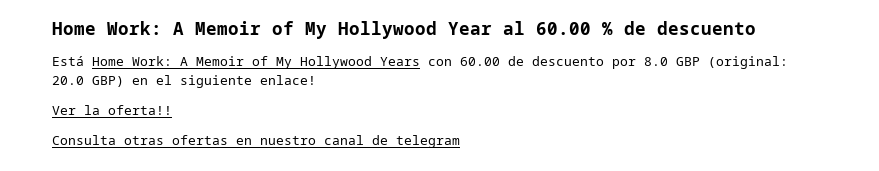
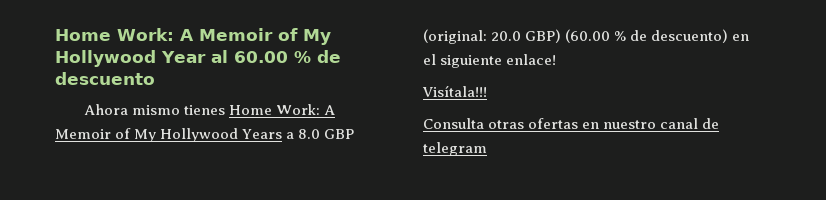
- Está Home Work: A Memoir of My Hollywood Years con 60.00 de descuento por 8.0 GBP (original: 20.0 GBP) en el siguiente enlace!
+ Ahora mismo tienes Home Work: A Memoir of My Hollywood Years a 8.0 GBP (original: 20.0 GBP) (60.00 % de descuento) en el siguiente enlace!
- Ver la oferta!!
+ Visítala!!!

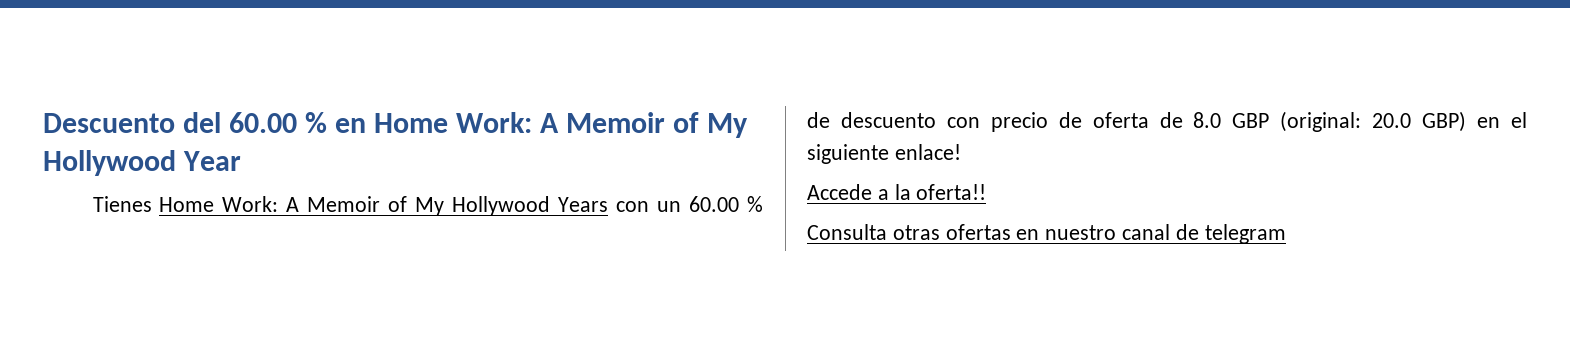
- Home Work: A Memoir of My Hollywood Year al 60.00 % de descuento
- Ahora mismo tienes Home Work: A Memoir of My Hollywood Years a 8.0 GBP (original: 20.0 GBP) (60.00 % de descuento) en el siguiente enlace!
+ Descuento del 60.00 % en Home Work: A Memoir of My Hollywood Year
+ Tienes Home Work: A Memoir of My Hollywood Years con un 60.00 % de descuento con precio de oferta de 8.0 GBP (original: 20.0 GBP) en el siguiente enlace!
- Visítala!!!
+ Accede a la oferta!!

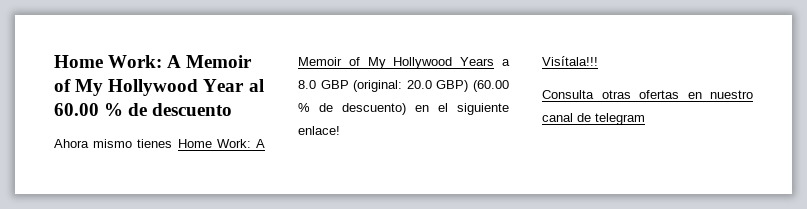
- Descuento del 60.00 % en Home Work: A Memoir of My Hollywood Year
- Tienes Home Work: A Memoir of My Hollywood Years con un 60.00 % de descuento con precio de oferta de 8.0 GBP (original: 20.0 GBP) en el siguiente enlace!
+ Home Work: A Memoir of My Hollywood Year al 60.00 % de descuento
+ Ahora mismo tienes Home Work: A Memoir of My Hollywood Years a 8.0 GBP (original: 20.0 GBP) (60.00 % de descuento) en el siguiente enlace!
- Accede a la oferta!!
+ Visítala!!!

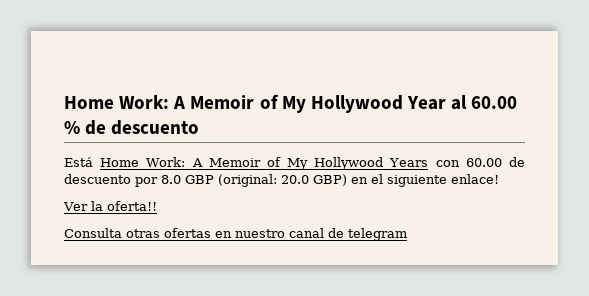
- Ahora mismo tienes Home Work: A Memoir of My Hollywood Years a 8.0 GBP (original: 20.0 GBP) (60.00 % de descuento) en el siguiente enlace!
+ Está Home Work: A Memoir of My Hollywood Years con 60.00 de descuento por 8.0 GBP (original: 20.0 GBP) en el siguiente enlace!
- Visítala!!!
+ Ver la oferta!!

